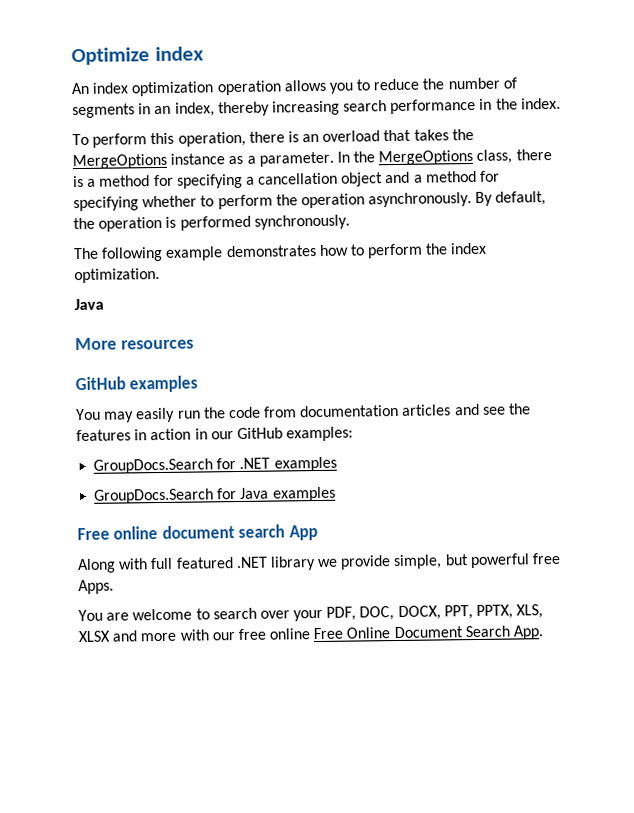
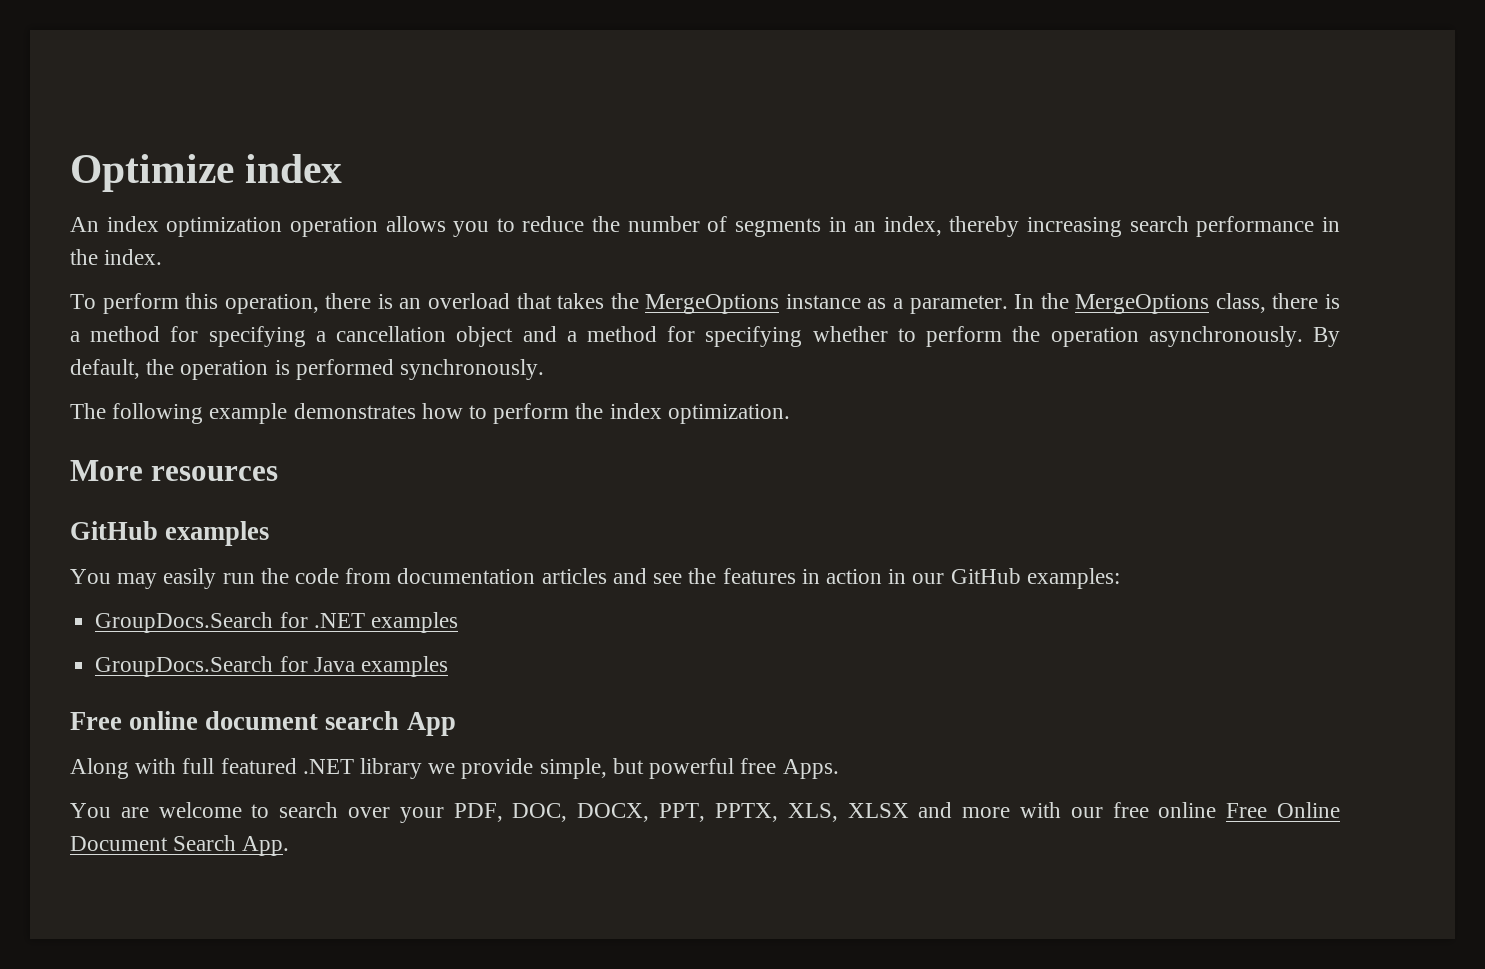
  The following example demonstrates how to perform the index optimization.
- Java

